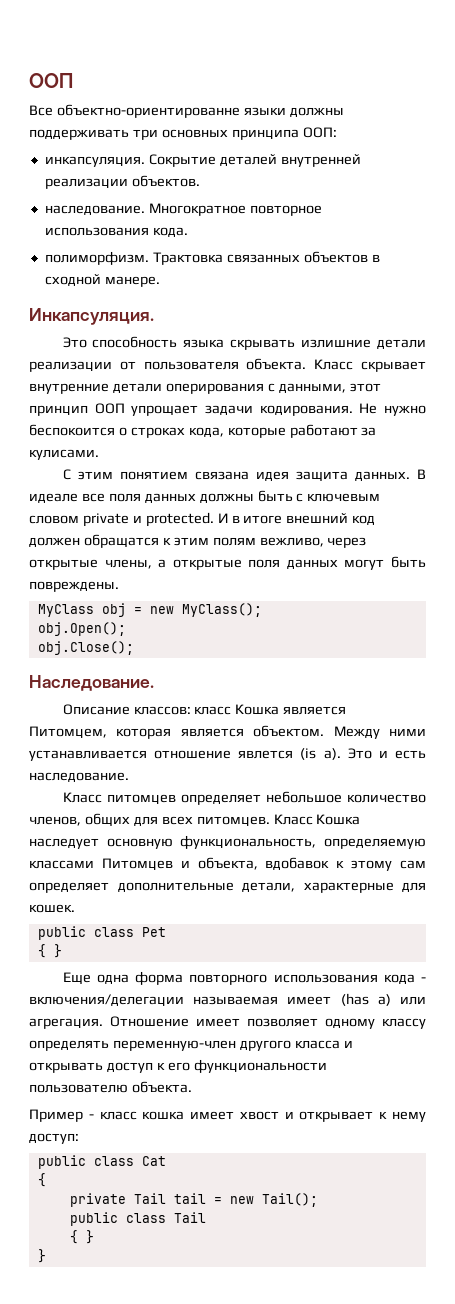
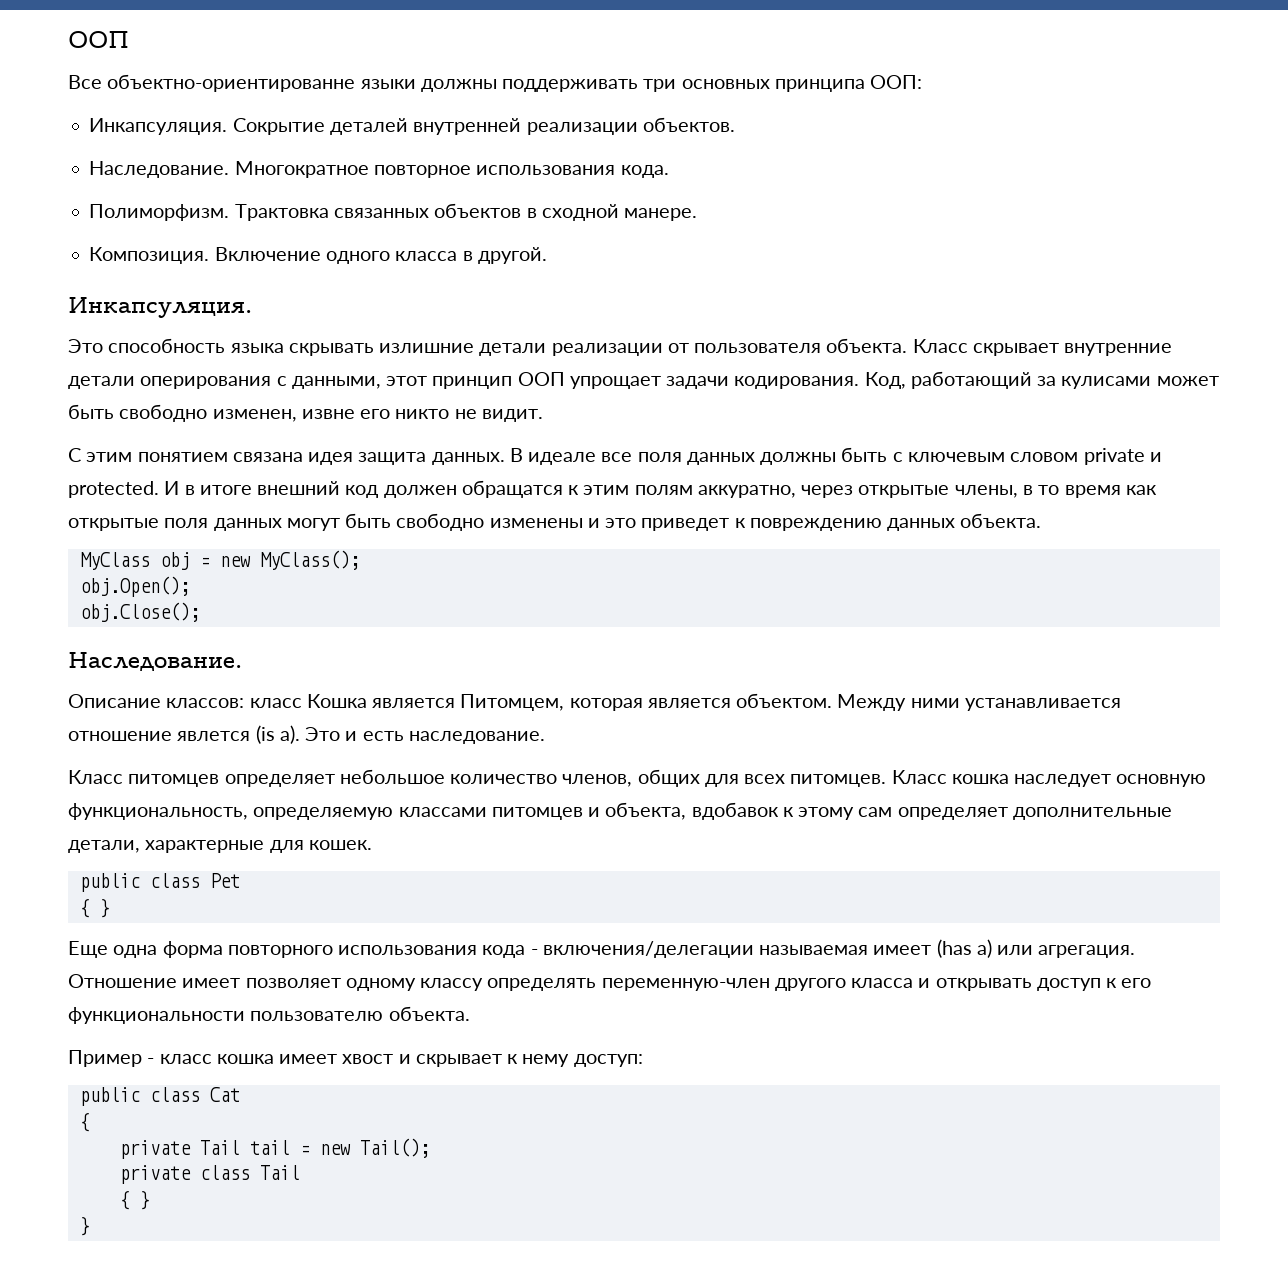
  Все объектно-ориентированне языки должны поддерживать три основных принципа ООП:
- инкапсуляция.
+ Инкапсуляция.
  Сокрытие деталей внутренней реализации объектов.
- наследование.
+ Наследование.
- полиморфизм.
+ Полиморфизм.
+ Композиция. Включение одного класса в другой.
- Не нужно беспокоится о строках кода, которые работают за кулисами.
+ Код, работающий за кулисами может быть свободно изменен, извне его никто не видит.
- И в итоге внешний код должен обращатся к этим полям вежливо, через открытые члены, а открытые поля данных могут быть повреждены.
+ И в итоге внешний код должен обращатся к этим полям аккуратно, через открытые члены, в то время как открытые поля данных могут быть свободно изменены и это приведет к повреждению данных объекта.
- Класс Кошка наследует основную функциональность, определяемую классами Питомцев и объекта, вдобавок к этому сам определяет дополнительные детали, характерные для кошек.
+ Класс кошка наследует основную функциональность, определяемую классами питомцев и объекта, вдобавок к этому сам определяет дополнительные детали, характерные для кошек.
- Пример - класс кошка имеет хвост и открывает к нему доступ:
+ Пример - класс кошка имеет хвост и скрывает к нему доступ:
- public class Tail
+ private class Tail

